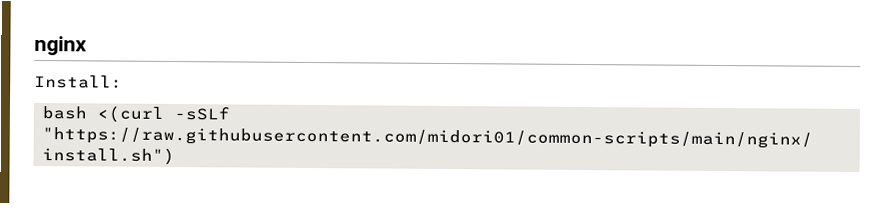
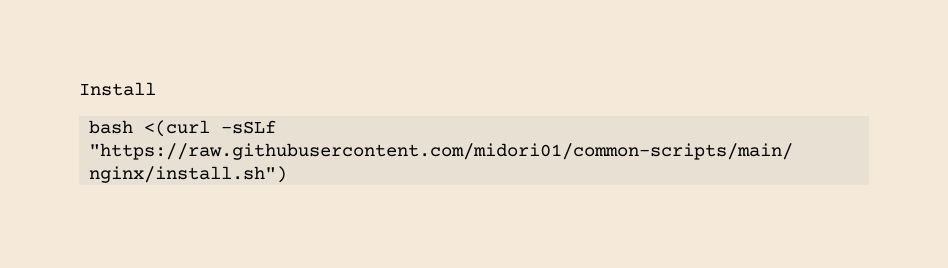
- nginx
- Install:
+ Install

